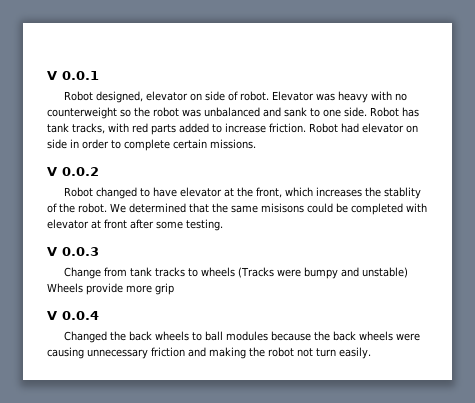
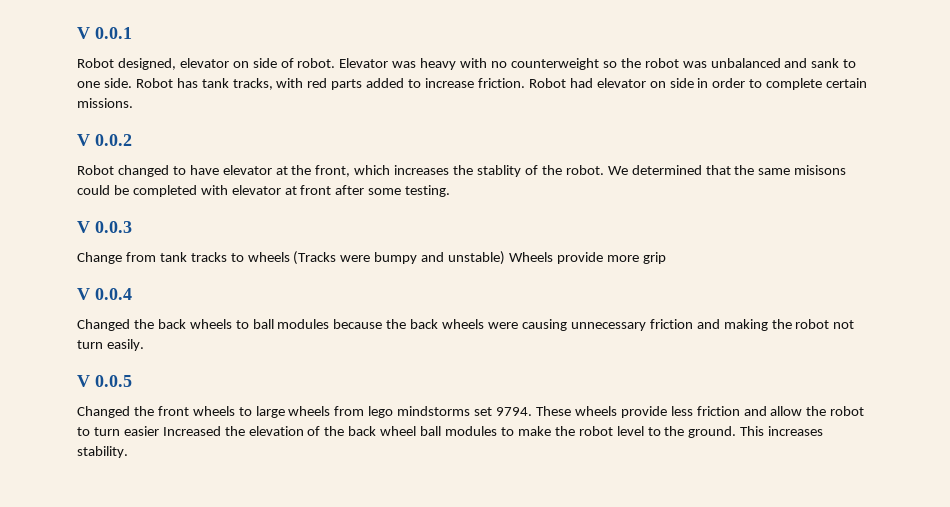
+ V 0.0.5
+ Changed the front wheels to large wheels from lego mindstorms set 9794. These wheels provide less friction and allow the robot to turn easier Increased the elevation of the back wheel ball modules to make the robot level to the ground. This increases stability.

